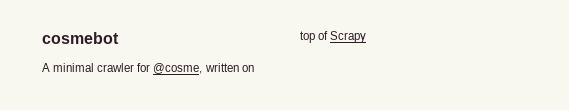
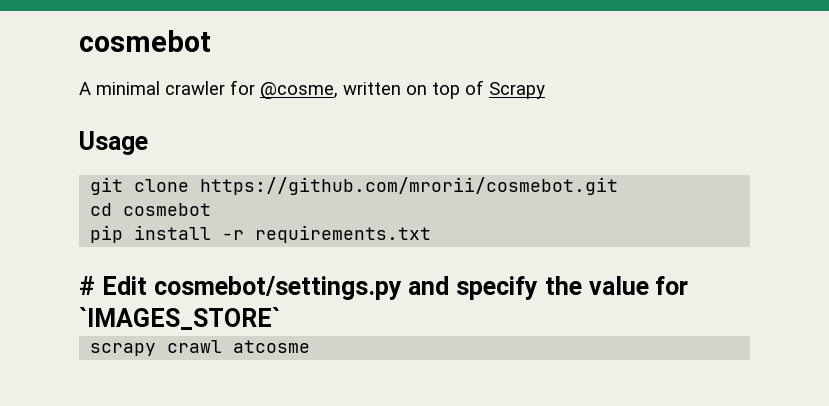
+ Usage
+ git clone https://github.com/mrorii/cosmebot.git
+ cd cosmebot
+ pip install -r requirements.txt
+ # Edit cosmebot/settings.py and specify the value for `IMAGES_STORE`
+ scrapy crawl atcosme

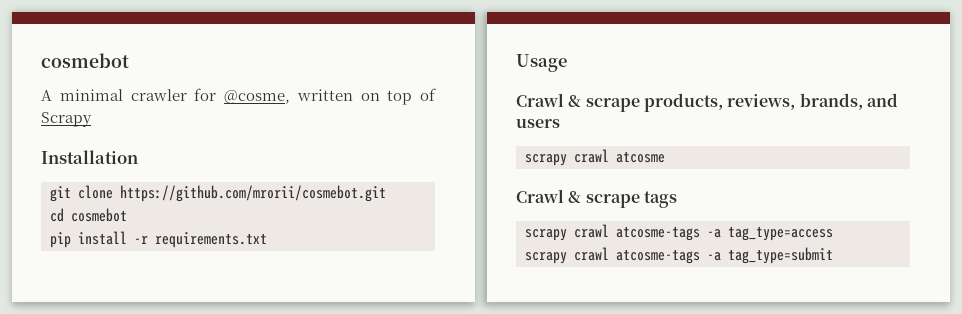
- Usage
+ Installation
- # Edit cosmebot/settings.py and specify the value for `IMAGES_STORE`
+ Usage
+ Crawl & scrape products, reviews, brands, and users
  scrapy crawl atcosme
+ Crawl & scrape tags
+ scrapy crawl atcosme-tags -a tag_type=access
+ scrapy crawl atcosme-tags -a tag_type=submit

